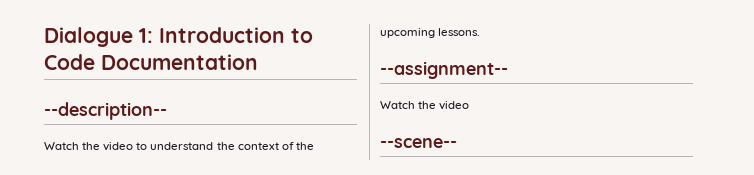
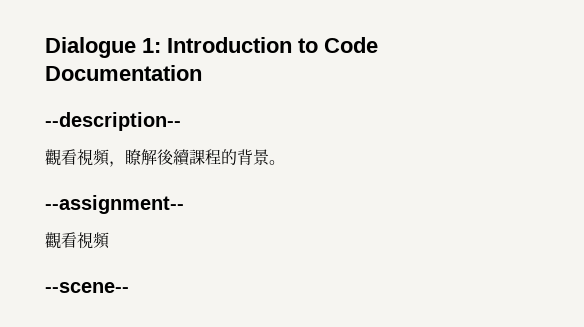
- Watch the video to understand the context of the upcoming lessons.
+ 觀看視頻，瞭解後續課程的背景。
  --assignment--
- Watch the video
+ 觀看視頻

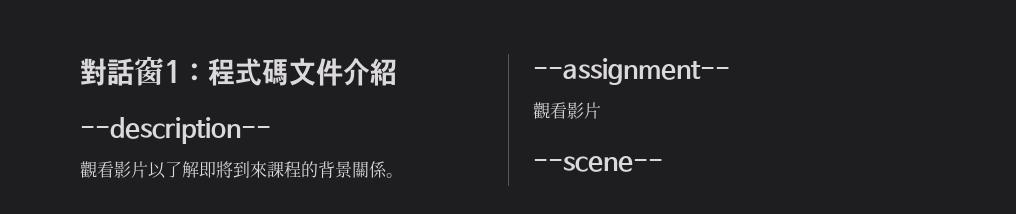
- Dialogue 1: Introduction to Code Documentation
+ 對話窗1：程式碼文件介紹
  --description--
- 觀看視頻，瞭解後續課程的背景。
+ 觀看影片以了解即將到來課程的背景關係。
  --assignment--
- 觀看視頻
+ 觀看影片

